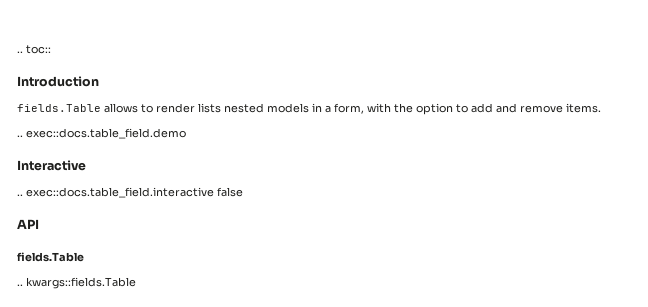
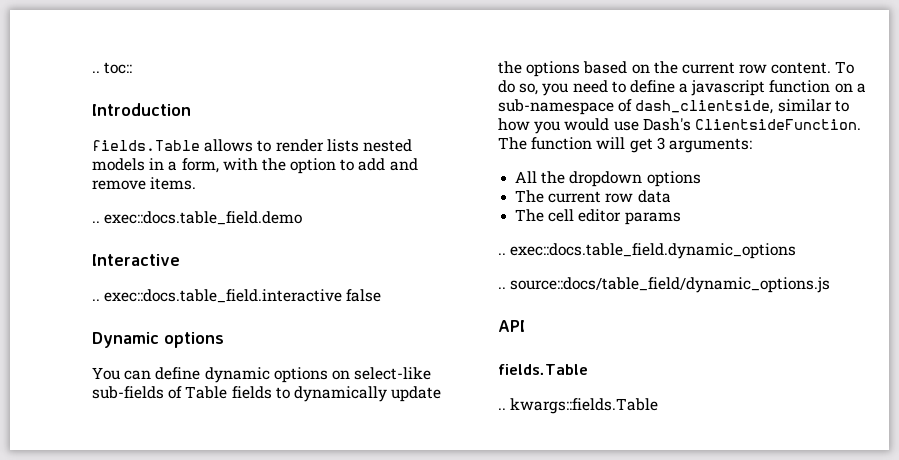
+ Dynamic options
+ You can define dynamic options on select-like sub-fields of Table fields to dynamically update the options based on the current row content. To do so, you need to define a javascript function on a sub-namespace of dash_clientside, similar to how you would use Dash's ClientsideFunction. The function will get 3 arguments:
+ All the dropdown options
+ The current row data
+ The cell editor params
+ .. exec::docs.table_field.dynamic_options
+ .. source::docs/table_field/dynamic_options.js

